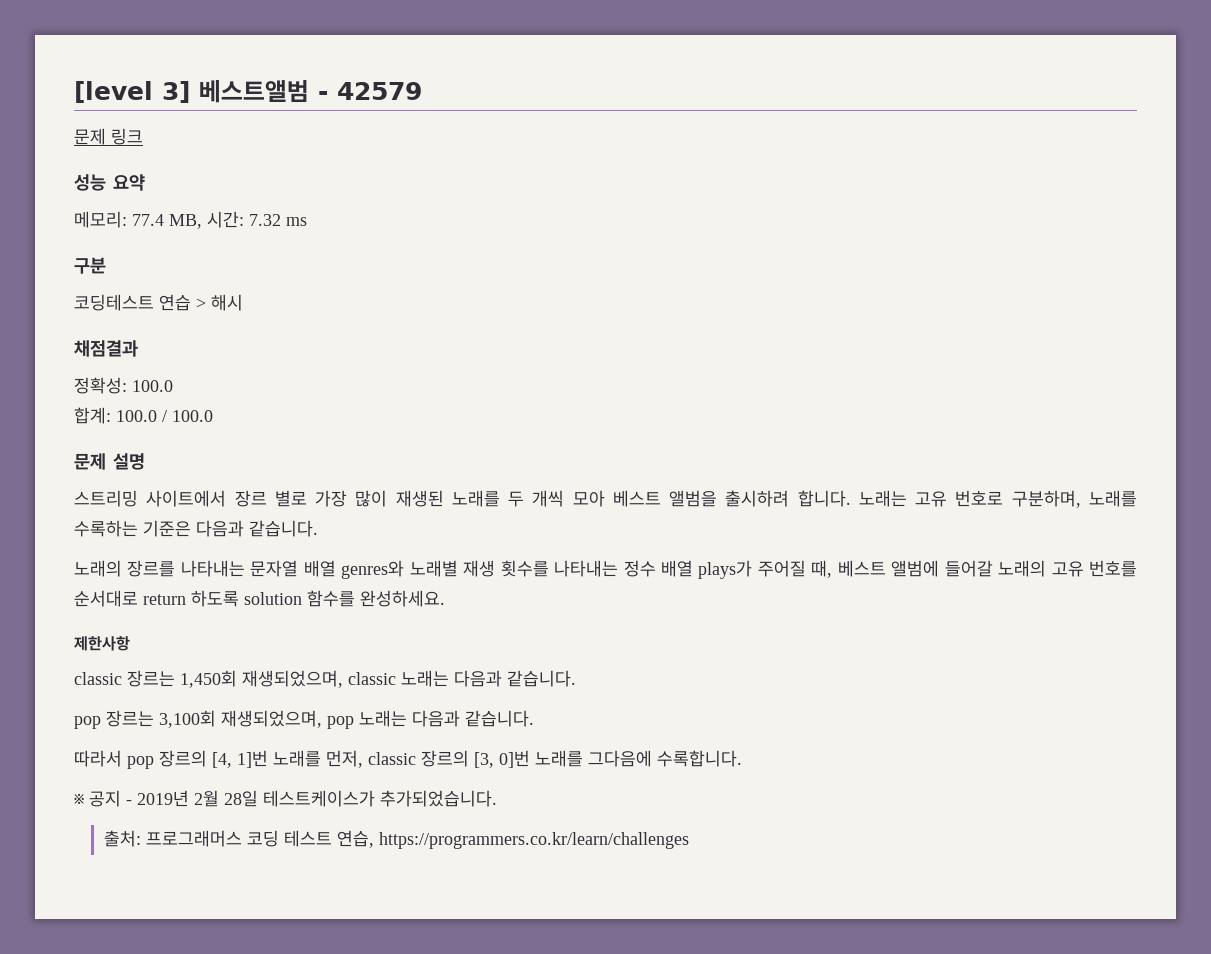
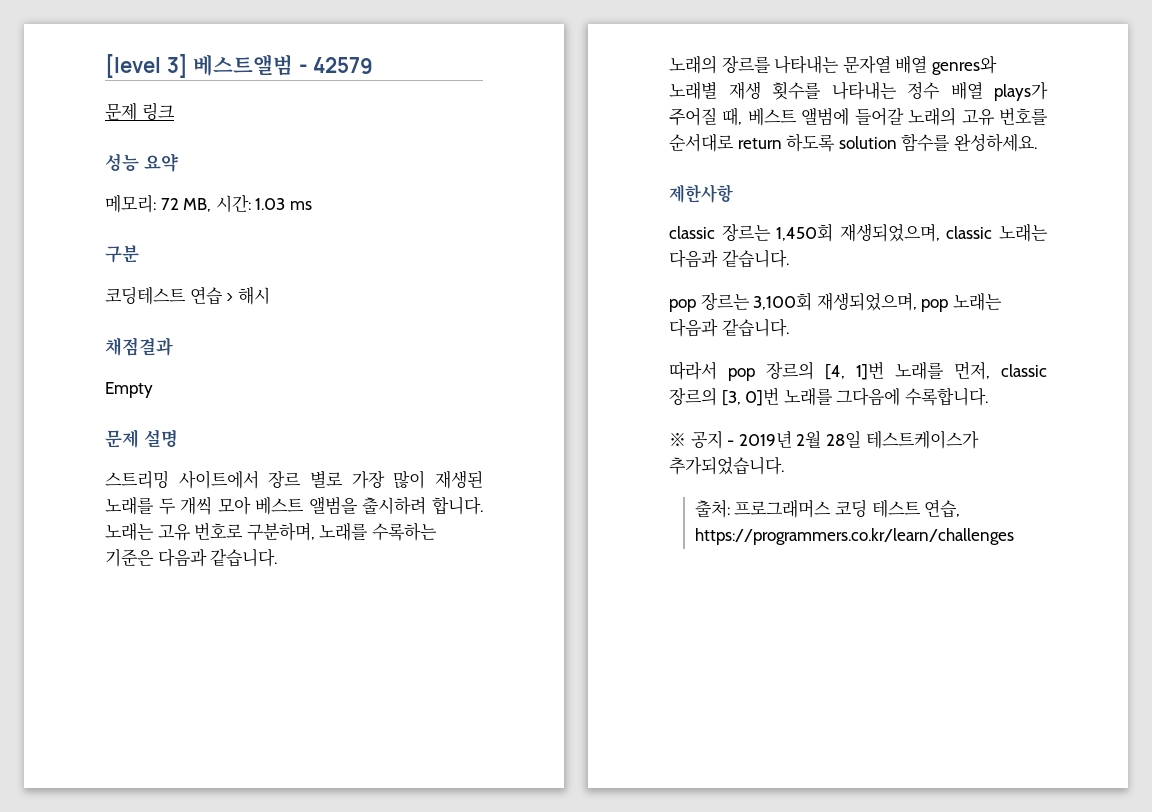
- 메모리: 77.4 MB, 시간: 7.32 ms
+ 메모리: 72 MB, 시간: 1.03 ms
- 정확성: 100.0
- 합계: 100.0 / 100.0
+ Empty

